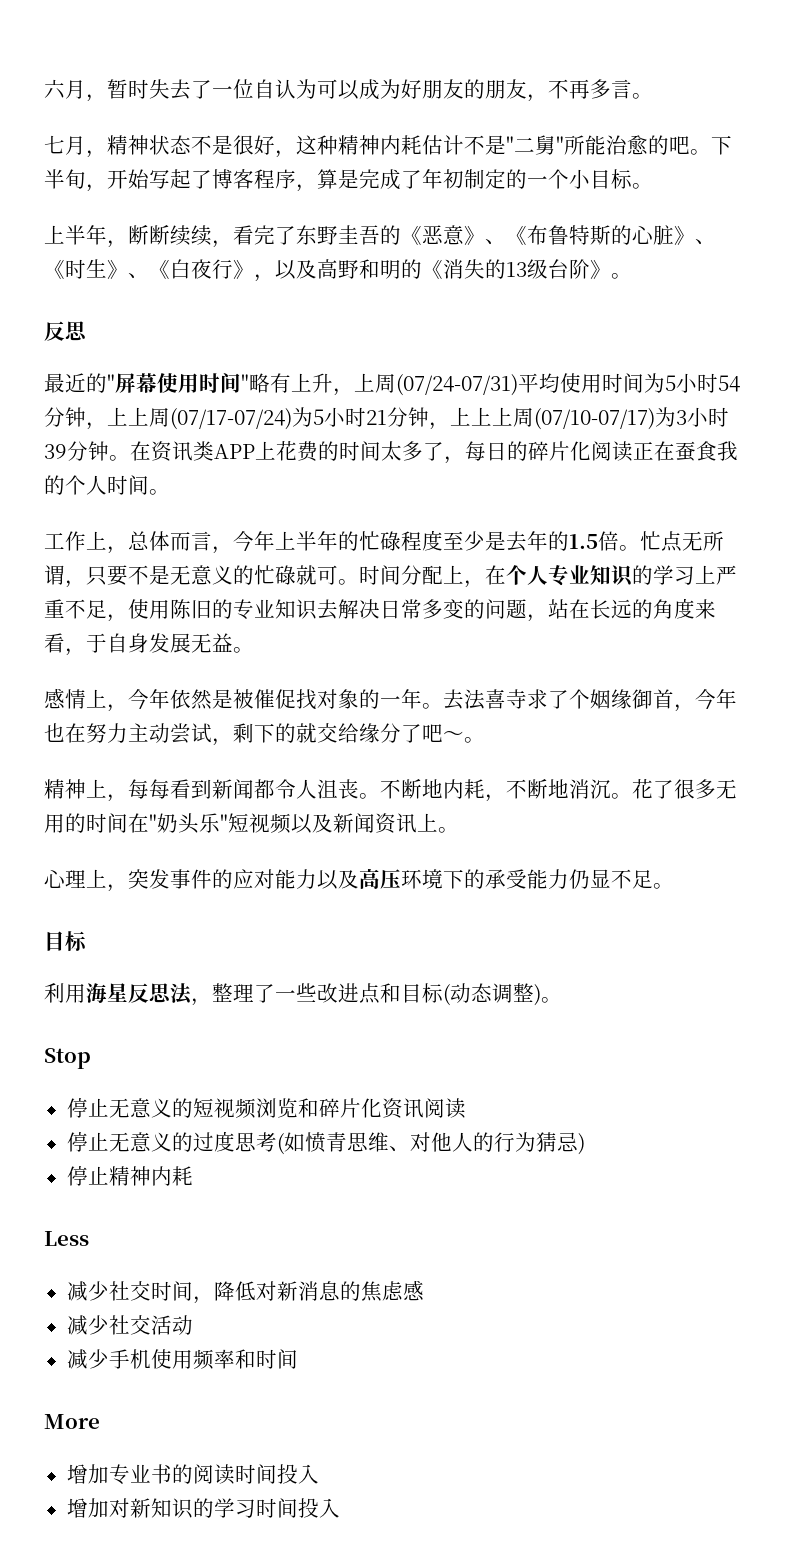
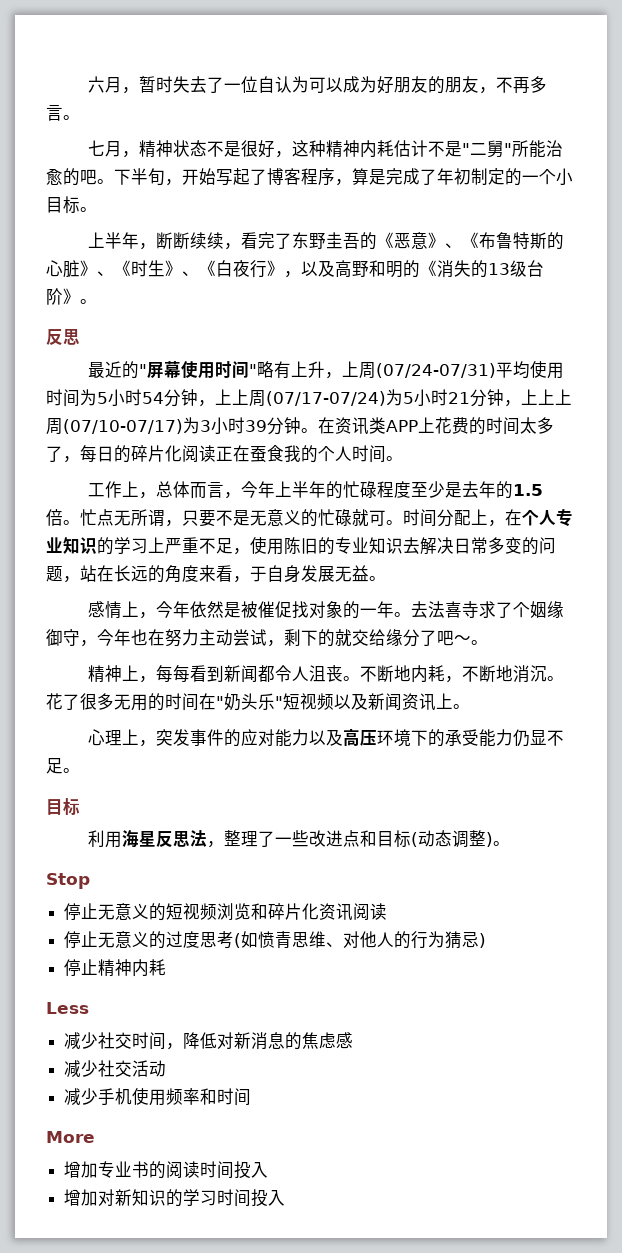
- 去法喜寺求了个姻缘御首，今年也在努力主动尝试，剩下的就交给缘分了吧～。
+ 去法喜寺求了个姻缘御守，今年也在努力主动尝试，剩下的就交给缘分了吧～。

